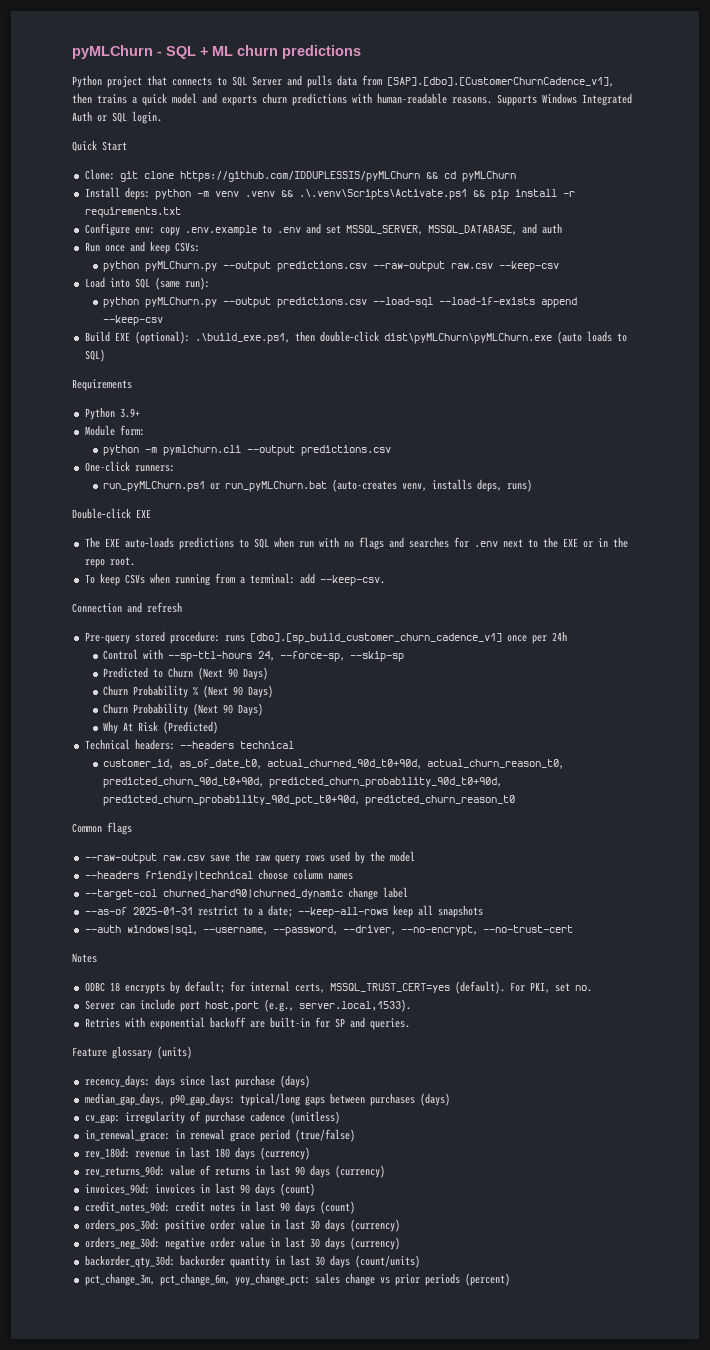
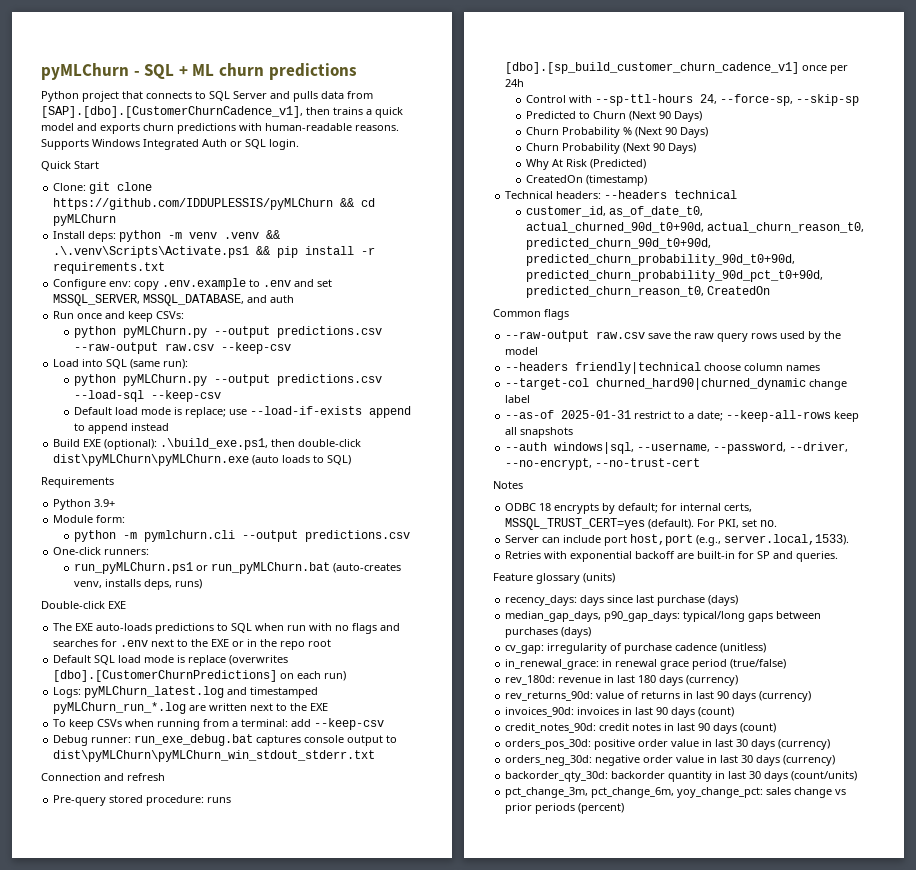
- python pyMLChurn.py --output predictions.csv --load-sql --load-if-exists append --keep-csv
+ python pyMLChurn.py --output predictions.csv --load-sql --keep-csv
+ Default load mode is replace; use --load-if-exists append to append instead
- The EXE auto‑loads predictions to SQL when run with no flags and searches for .env next to the EXE or in the repo root.
+ The EXE auto‑loads predictions to SQL when run with no flags and searches for .env next to the EXE or in the repo root
+ Default SQL load mode is replace (overwrites [dbo].[CustomerChurnPredictions] on each run)
+ Logs: pyMLChurn_latest.log and timestamped pyMLChurn_run_*.log are written next to the EXE
- To keep CSVs when running from a terminal: add --keep-csv.
+ To keep CSVs when running from a terminal: add --keep-csv
+ Debug runner: run_exe_debug.bat captures console output to dist\pyMLChurn\pyMLChurn_win_stdout_stderr.txt
+ CreatedOn (timestamp)
- customer_id, as_of_date_t0, actual_churned_90d_t0+90d, actual_churn_reason_t0, predicted_churn_90d_t0+90d, predicted_churn_probability_90d_t0+90d, predicted_churn_probability_90d_pct_t0+90d, predicted_churn_reason_t0
+ customer_id, as_of_date_t0, actual_churned_90d_t0+90d, actual_churn_reason_t0, predicted_churn_90d_t0+90d, predicted_churn_probability_90d_t0+90d, predicted_churn_probability_90d_pct_t0+90d, predicted_churn_reason_t0, CreatedOn

